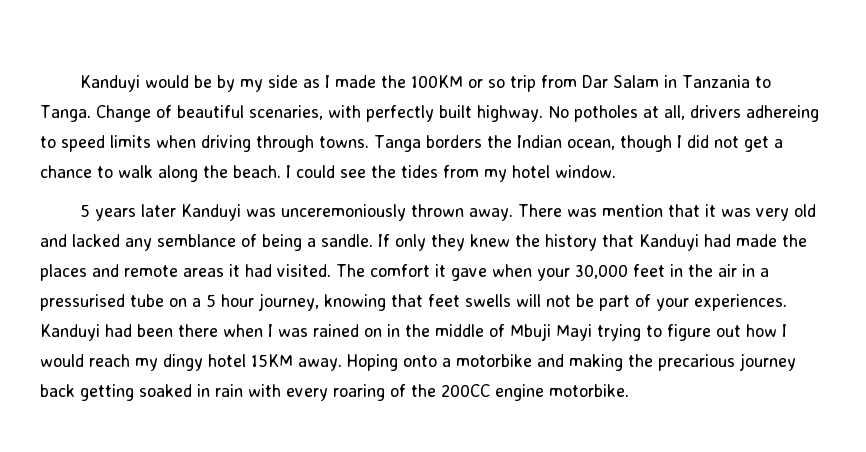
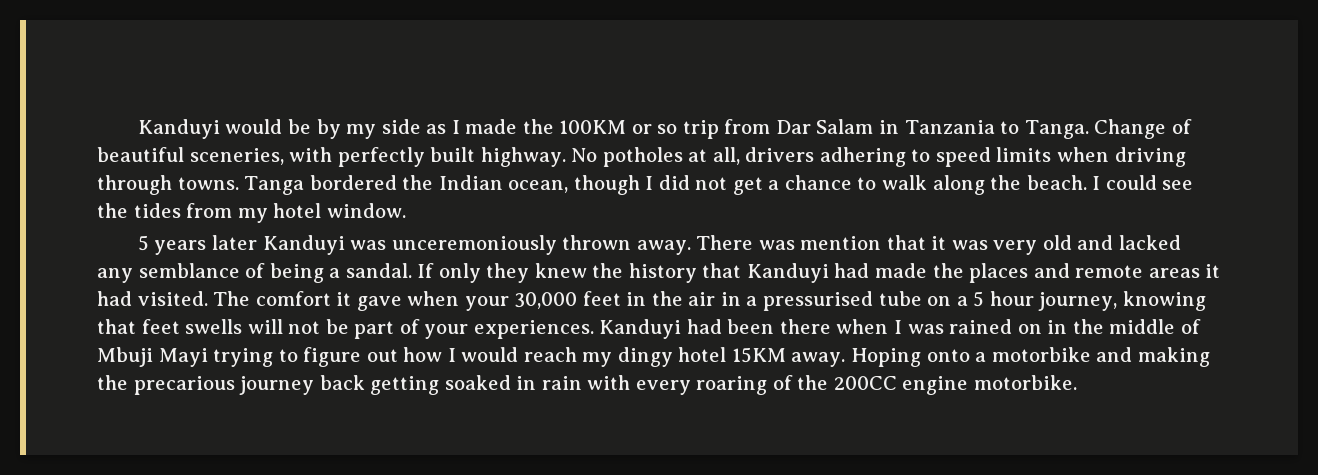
- Change of beautiful scenaries, with perfectly built highway.
+ Change of beautiful sceneries, with perfectly built highway.
- No potholes at all, drivers adhereing to speed limits when driving through towns.
+ No potholes at all, drivers adhering to speed limits when driving through towns.
- Tanga borders the Indian ocean, though I did not get a chance to walk along the beach.
+ Tanga bordered the Indian ocean, though I did not get a chance to walk along the beach.
- There was mention that it was very old and lacked any semblance of being a sandle.
+ There was mention that it was very old and lacked any semblance of being a sandal.

